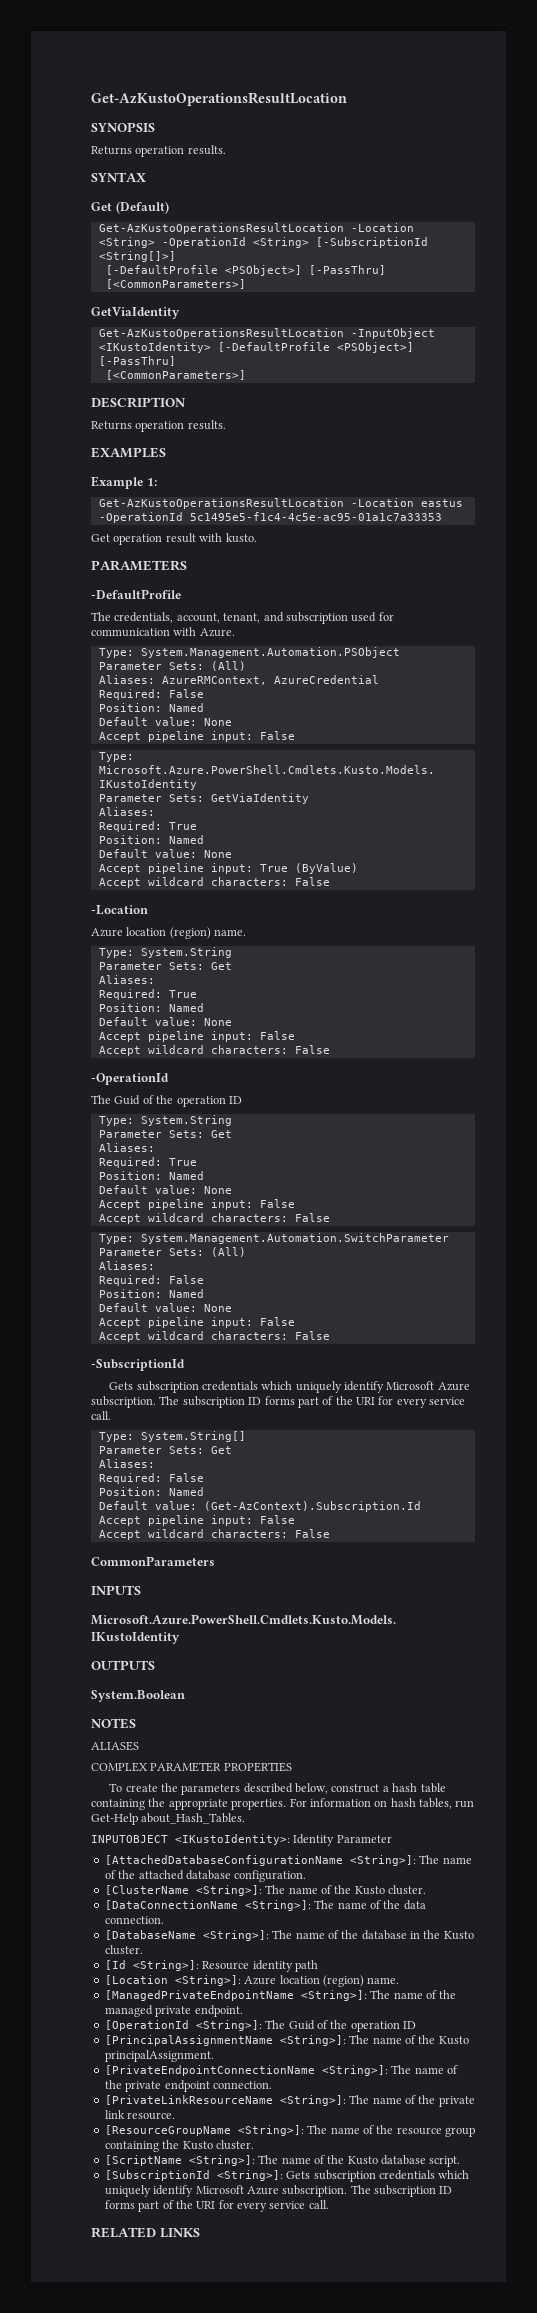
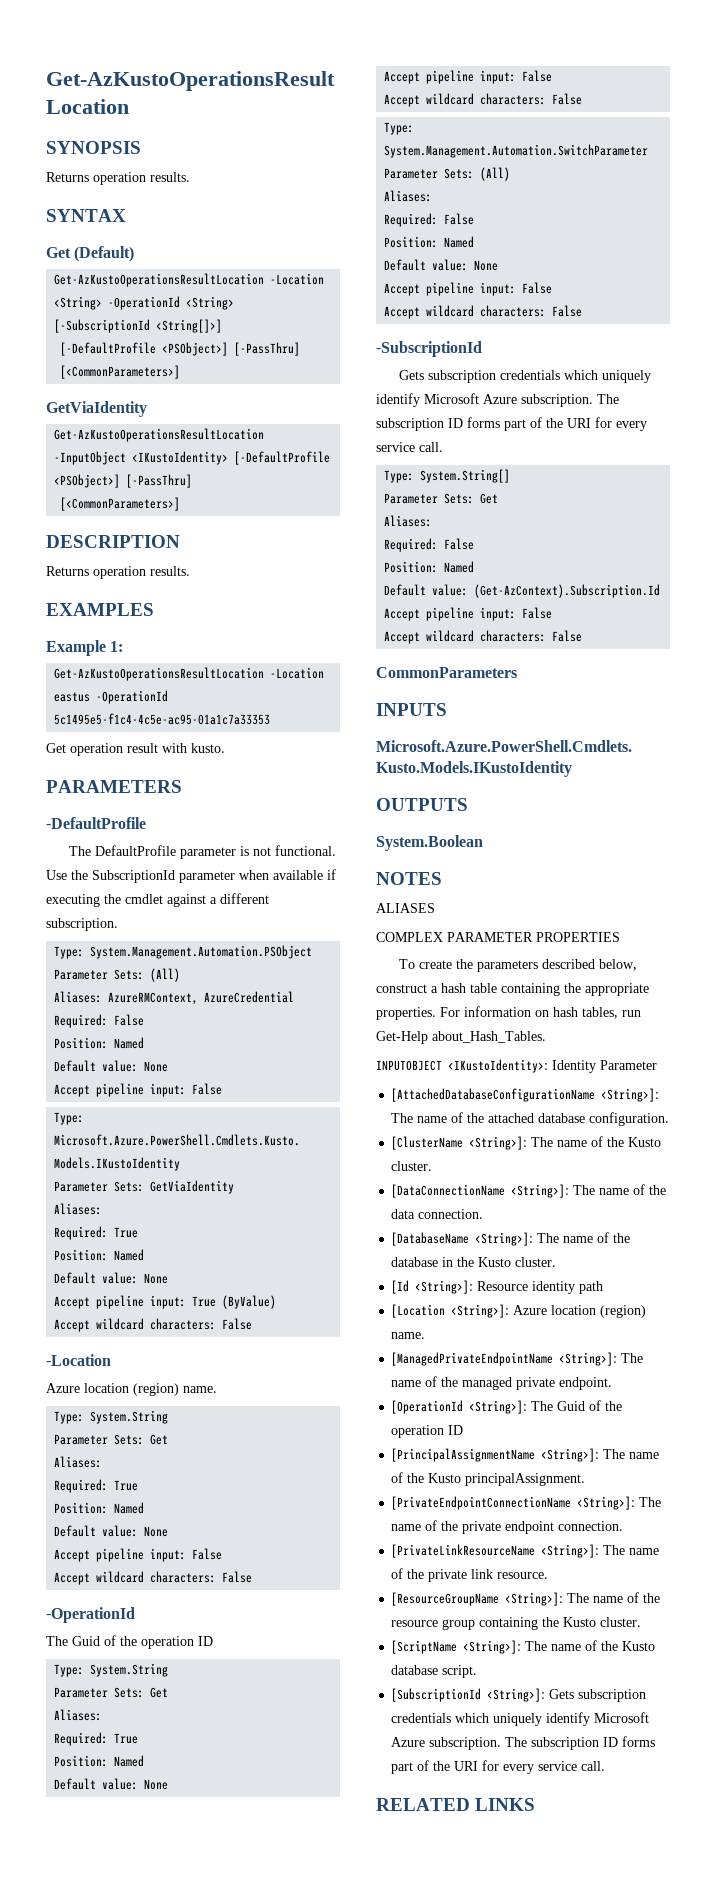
- The credentials, account, tenant, and subscription used for communication with Azure.
+ The DefaultProfile parameter is not functional. Use the SubscriptionId parameter when available if executing the cmdlet against a different subscription.

